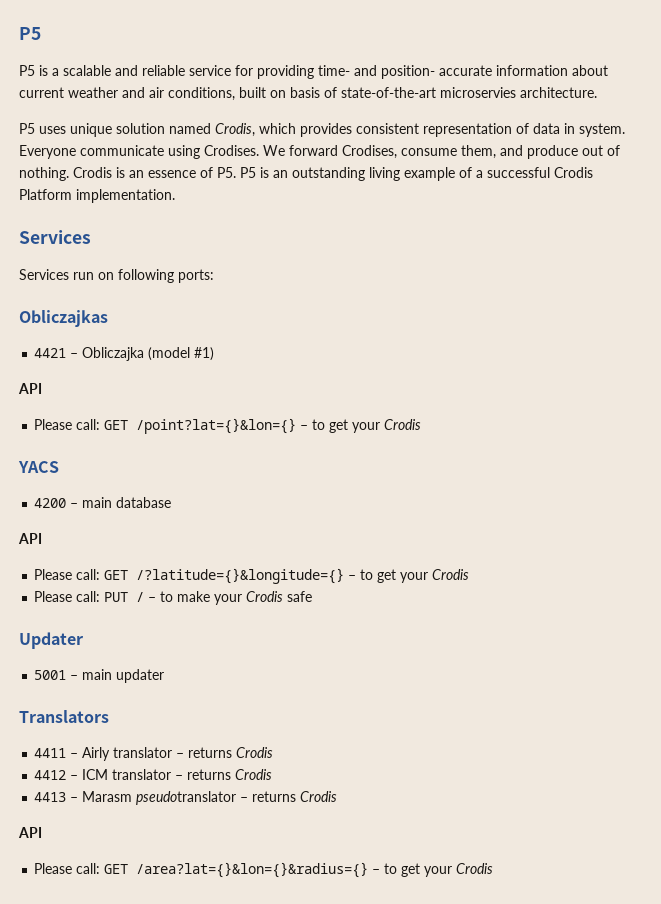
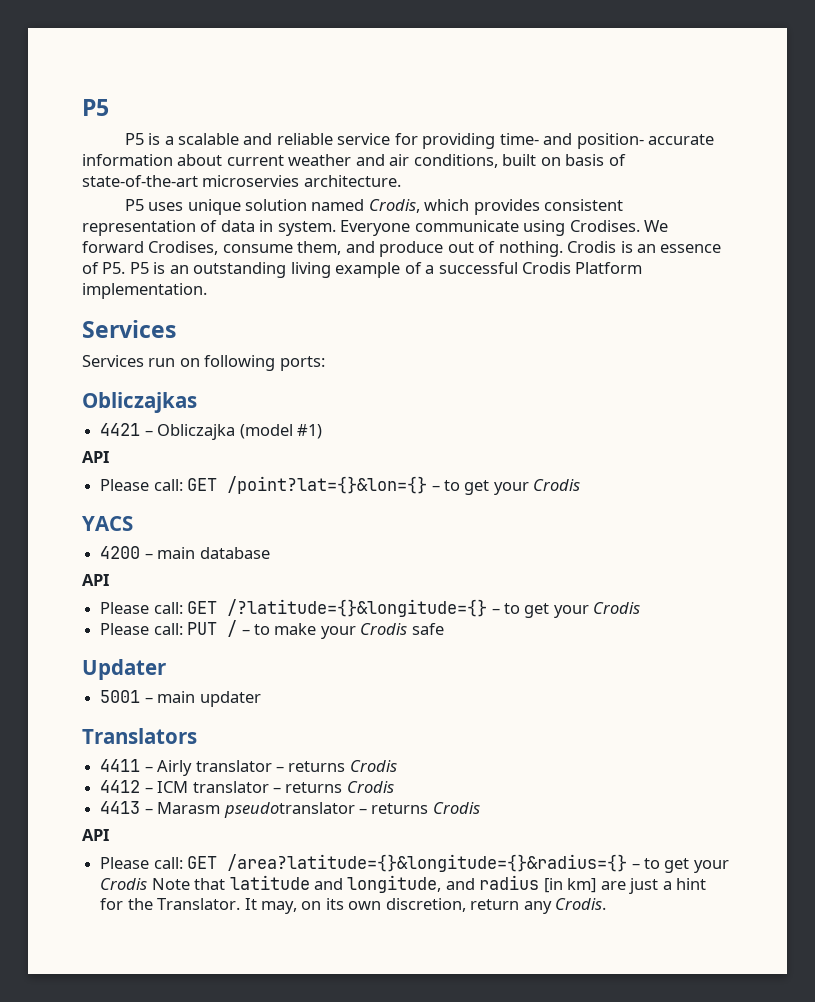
- Please call: GET /area?lat={}&lon={}&radius={} – to get your Crodis
+ Please call: GET /area?latitude={}&longitude={}&radius={} – to get your Crodis Note that latitude and longitude, and radius [in km] are just a hint for the Translator. It may, on its own discretion, return any Crodis.

